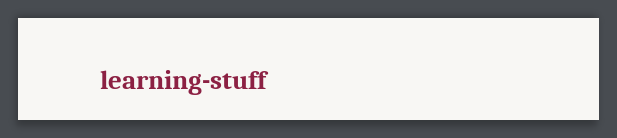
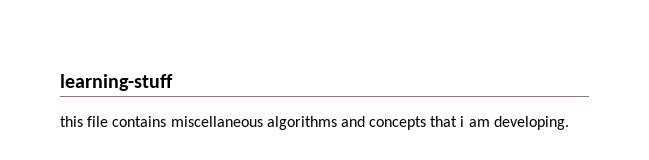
+ this file contains miscellaneous algorithms and concepts that i am developing.

